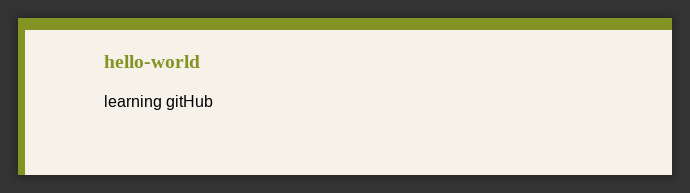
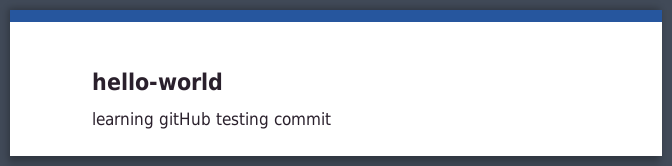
- learning gitHub
+ learning gitHub testing commit

